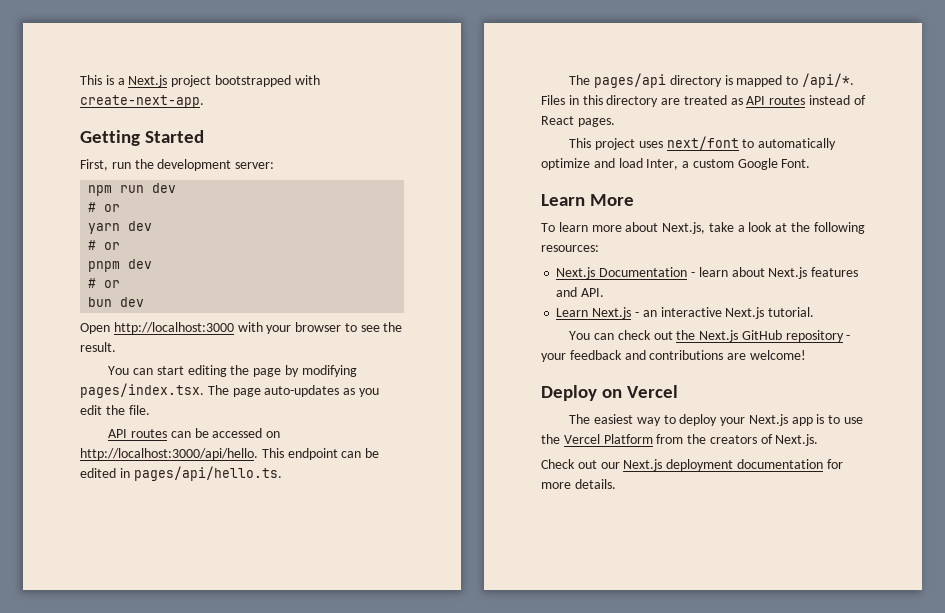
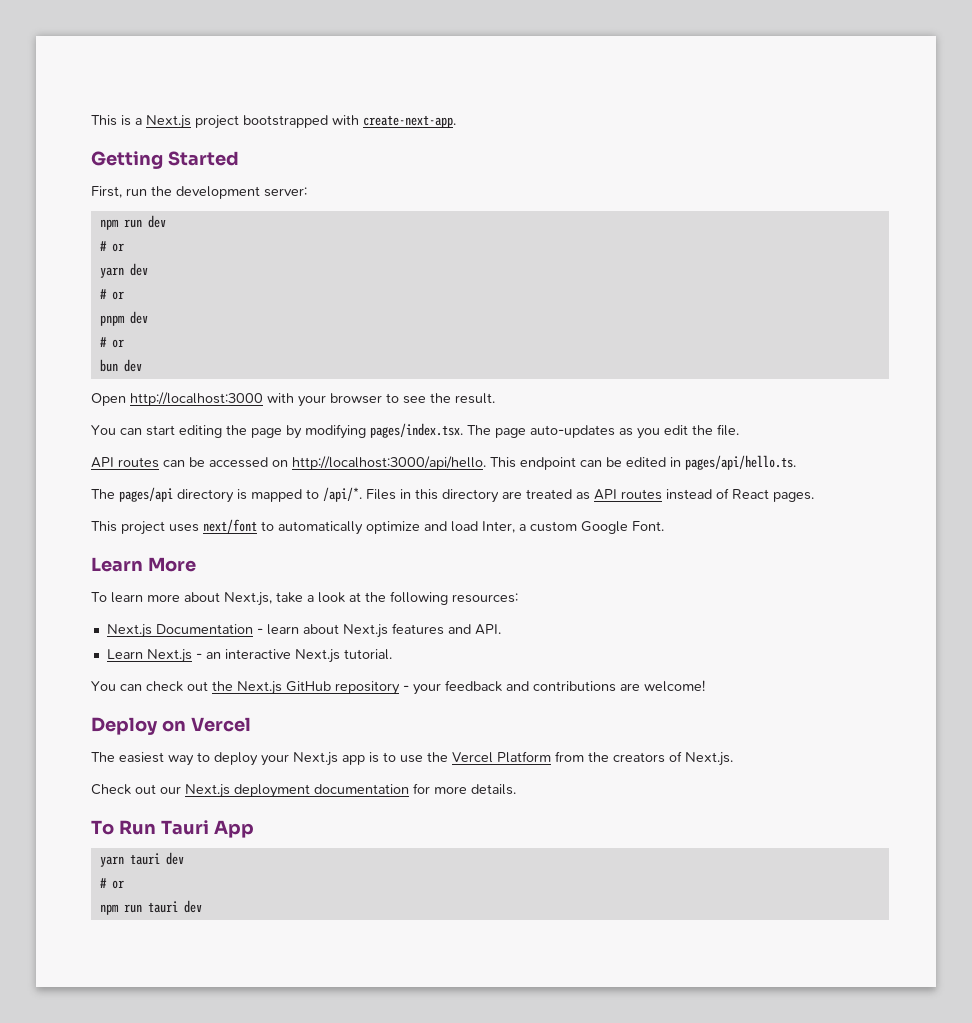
+ To Run Tauri App
+ yarn tauri dev
+ # or
+ npm run tauri dev

